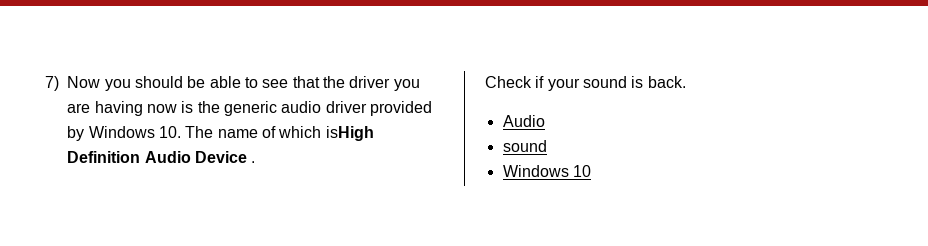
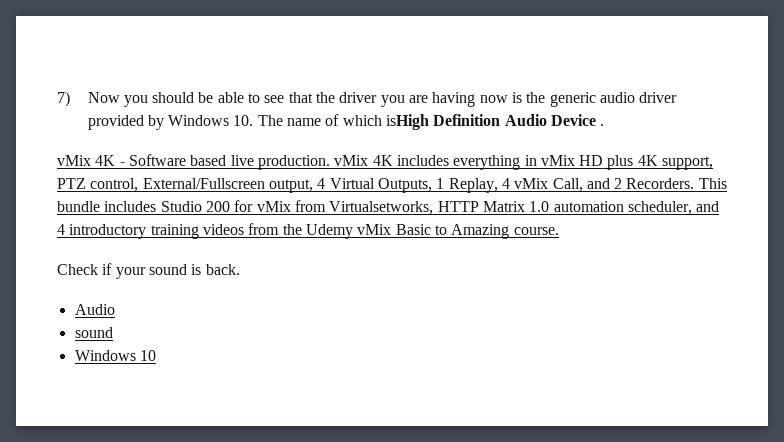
+ vMix 4K - Software based live production. vMix 4K includes everything in vMix HD plus 4K support, PTZ control, External/Fullscreen output, 4 Virtual Outputs, 1 Replay, 4 vMix Call, and 2 Recorders. This bundle includes Studio 200 for vMix from Virtualsetworks, HTTP Matrix 1.0 automation scheduler, and 4 introductory training videos from the Udemy vMix Basic to Amazing course.

